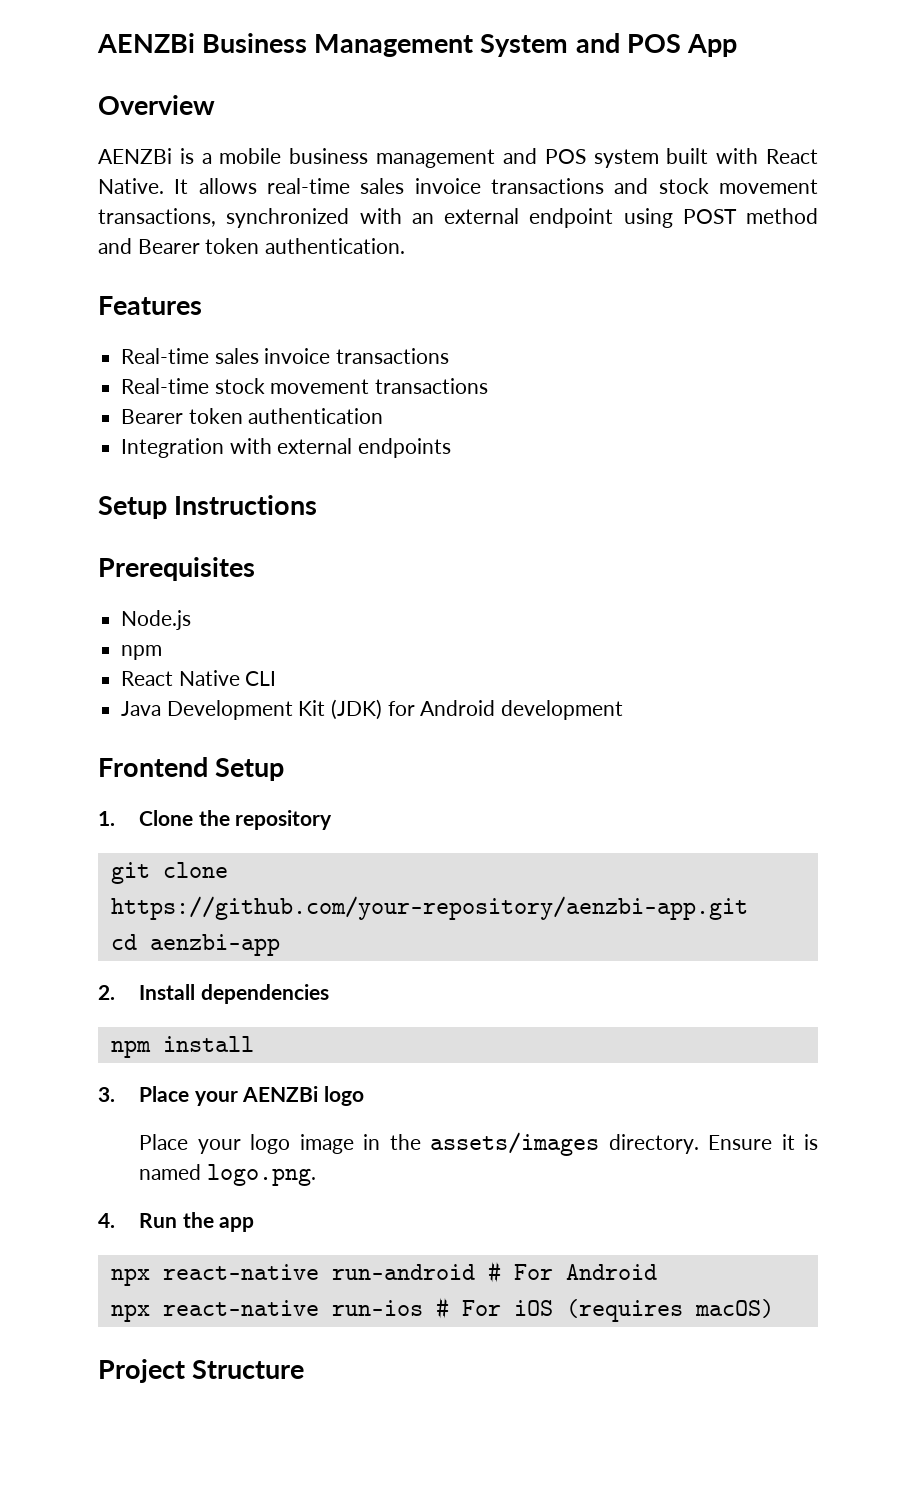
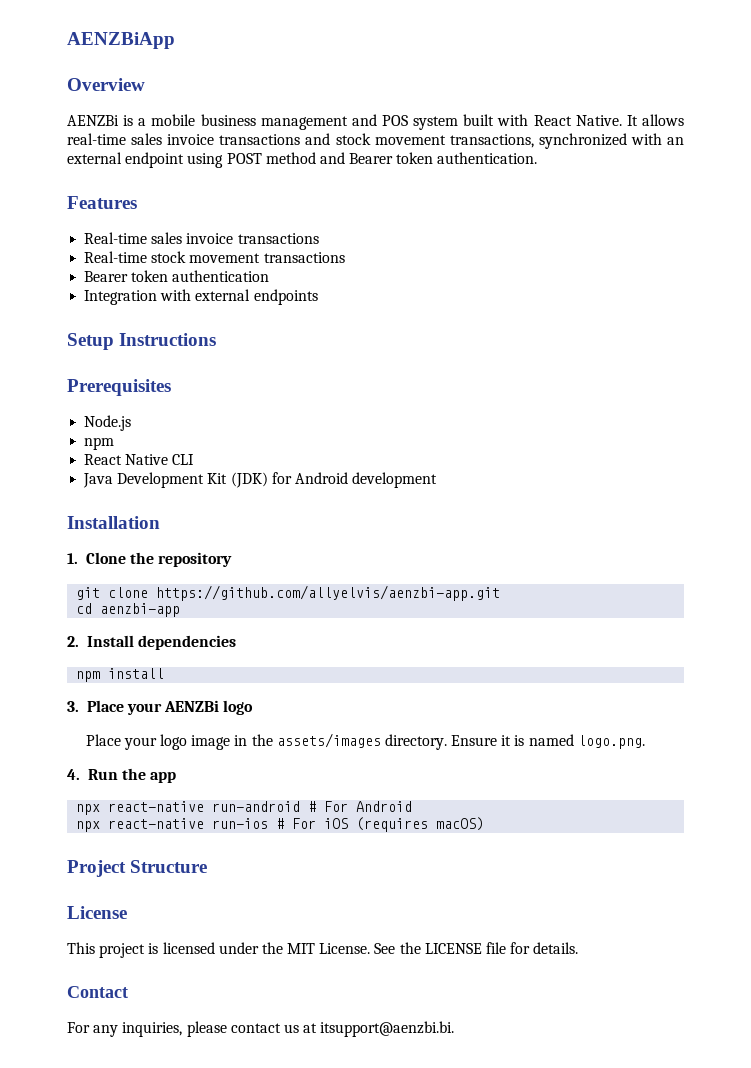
- AENZBi Business Management System and POS App
+ AENZBiApp
- Frontend Setup
+ Installation
- git clone https://github.com/your-repository/aenzbi-app.git
+ git clone https://github.com/allyelvis/aenzbi-app.git
+ License
+ This project is licensed under the MIT License. See the LICENSE file for details.
+ Contact
+ For any inquiries, please contact us at itsupport@aenzbi.bi.

